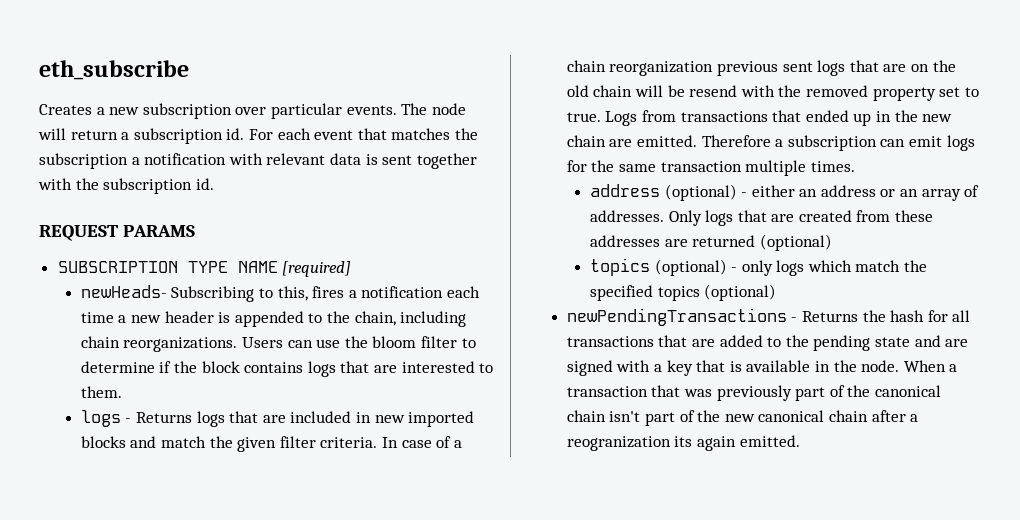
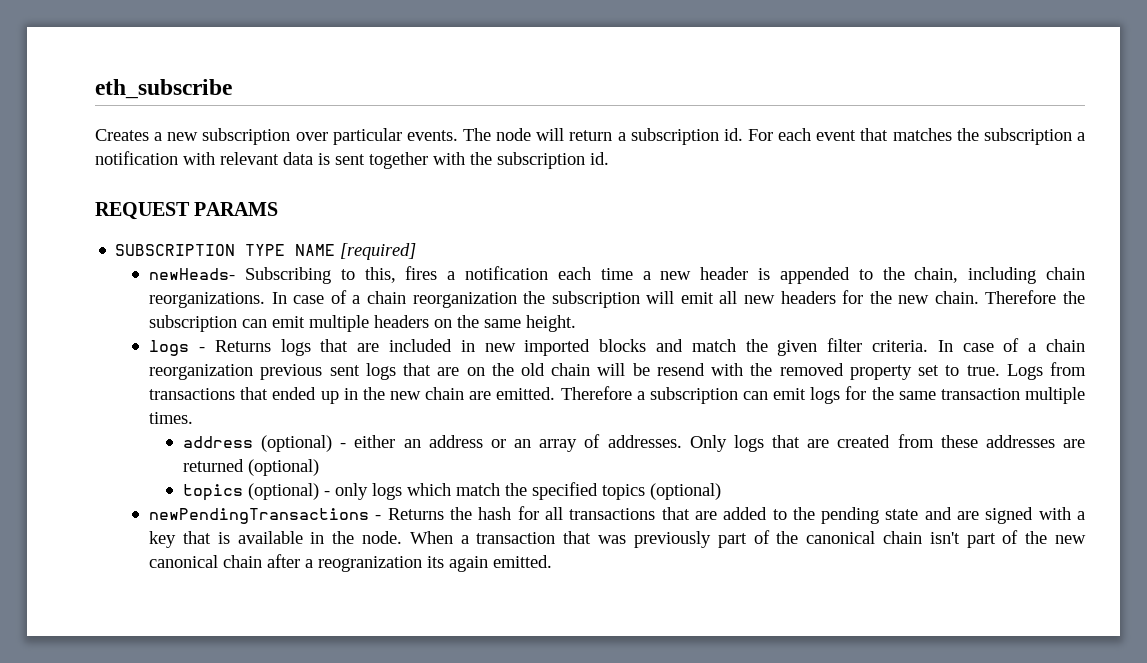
- Users can use the bloom filter to determine if the block contains logs that are interested to them.
+ In case of a chain reorganization the subscription will emit all new headers for the new chain. Therefore the subscription can emit multiple headers on the same height.

